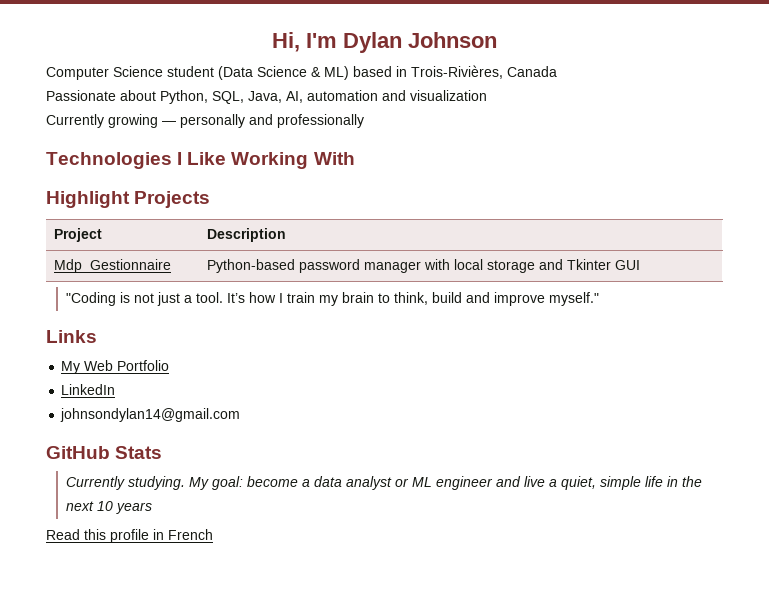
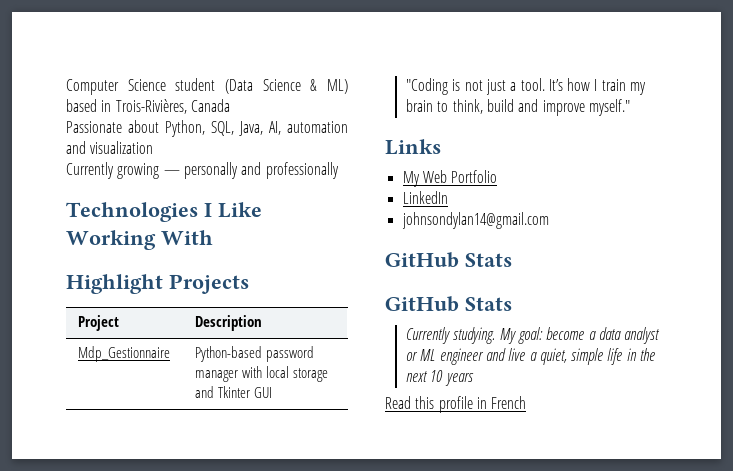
- Hi, I'm Dylan Johnson
  johnsondylan14@gmail.com
+ GitHub Stats

